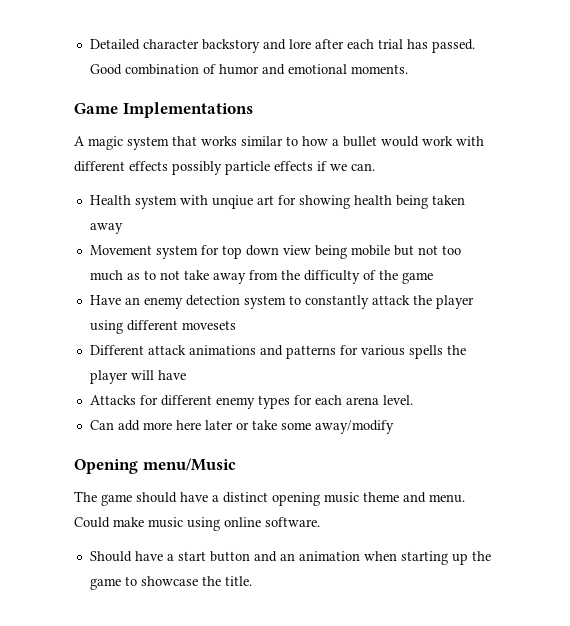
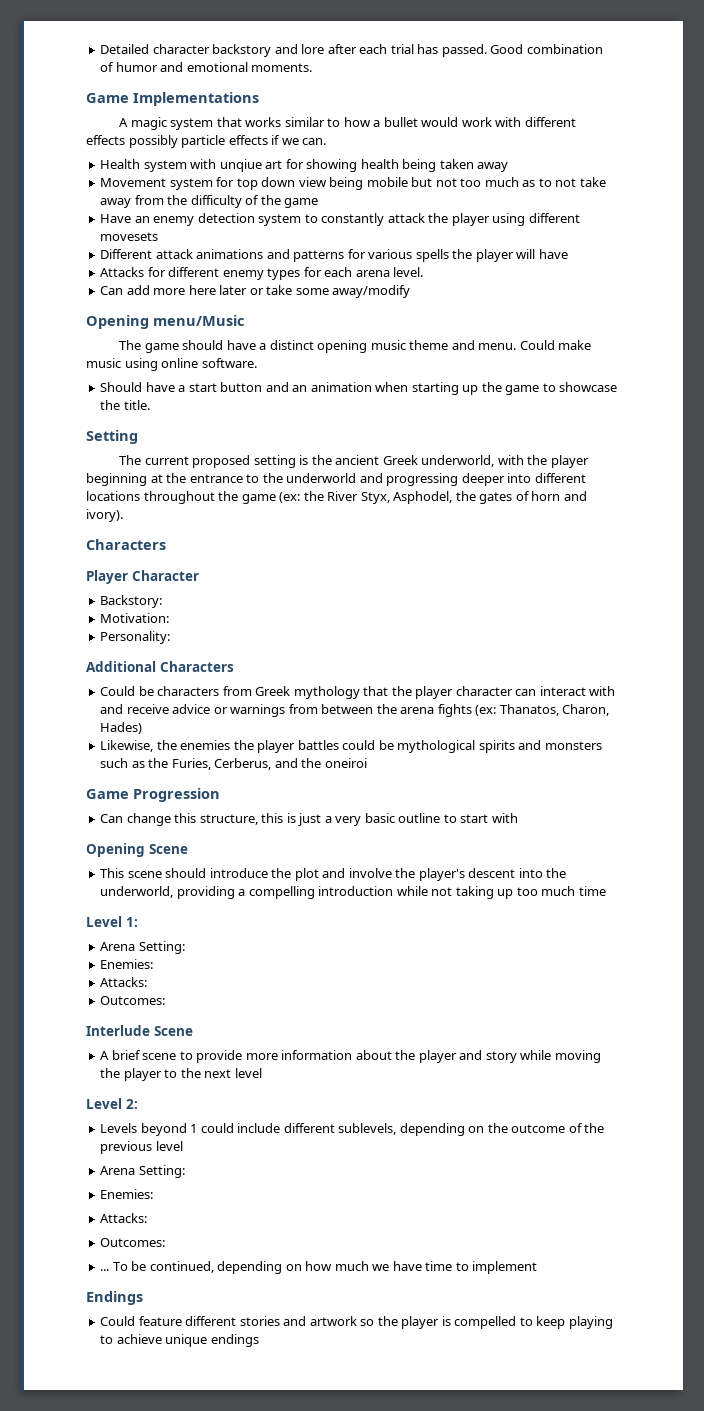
+ Setting
+ The current proposed setting is the ancient Greek underworld, with the player beginning at the entrance to the underworld and progressing deeper into different locations throughout the game (ex: the River Styx, Asphodel, the gates of horn and ivory).
+ Characters
+ Player Character
+ Backstory:
+ Motivation:
+ Personality:
+ Additional Characters
+ Could be characters from Greek mythology that the player character can interact with and receive advice or warnings from between the arena fights (ex: Thanatos, Charon, Hades)
+ Likewise, the enemies the player battles could be mythological spirits and monsters such as the Furies, Cerberus, and the oneiroi
+ Game Progression
+ Can change this structure, this is just a very basic outline to start with
+ Opening Scene
+ This scene should introduce the plot and involve the player's descent into the underworld, providing a compelling introduction while not taking up too much time
+ Level 1:
+ Arena Setting:
+ Enemies:
+ Attacks:
+ Outcomes:
+ Interlude Scene
+ A brief scene to provide more information about the player and story while moving the player to the next level
+ Level 2:
+ Levels beyond 1 could include different sublevels, depending on the outcome of the previous level
+ Arena Setting:
+ Enemies:
+ Attacks:
+ Outcomes:
+ ... To be continued, depending on how much we have time to implement
+ Endings
+ Could feature different stories and artwork so the player is compelled to keep playing to achieve unique endings

